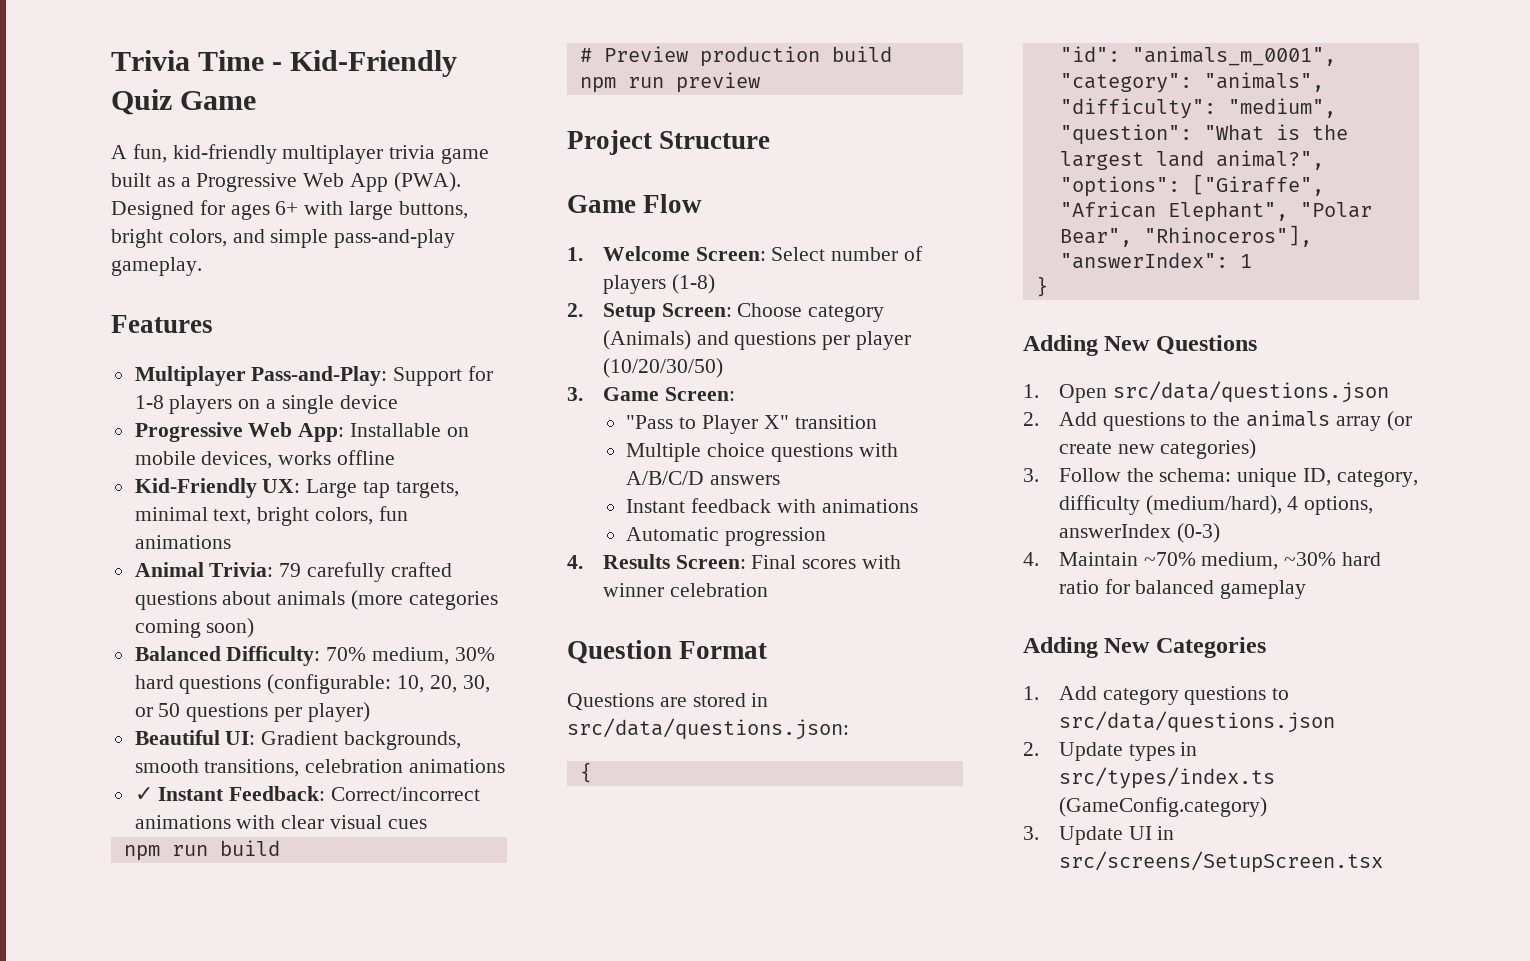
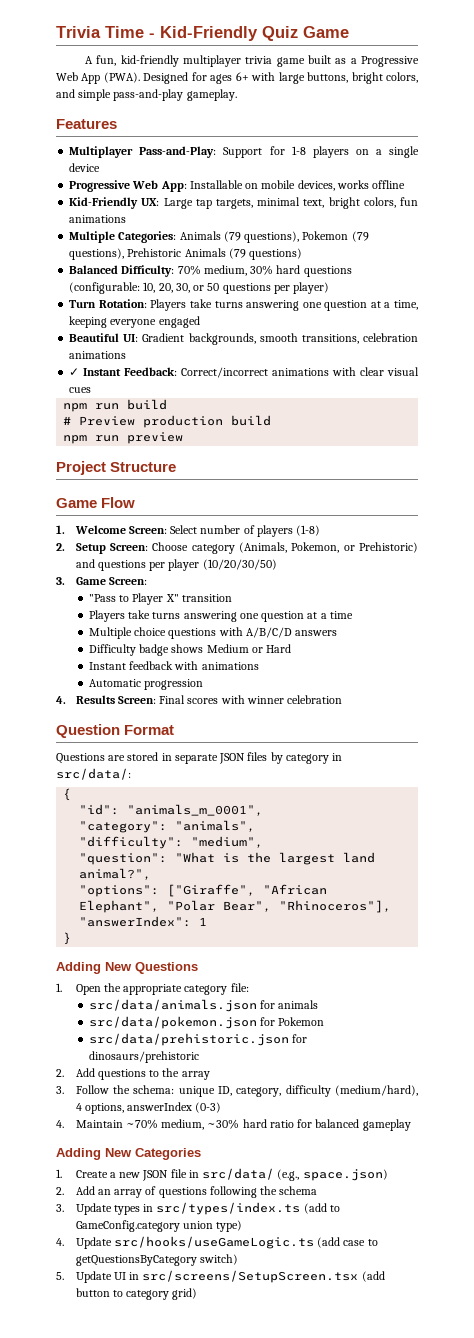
- Animal Trivia: 79 carefully crafted questions about animals (more categories coming soon)
+ Multiple Categories: Animals (79 questions), Pokemon (79 questions), Prehistoric Animals (79 questions)
+ Turn Rotation: Players take turns answering one question at a time, keeping everyone engaged
- 2. Setup Screen: Choose category (Animals) and questions per player (10/20/30/50)
+ 2. Setup Screen: Choose category (Animals, Pokemon, or Prehistoric) and questions per player (10/20/30/50)
+ Players take turns answering one question at a time
+ Difficulty badge shows Medium or Hard
- Questions are stored in src/data/questions.json:
+ Questions are stored in separate JSON files by category in src/data/:
- 1. Open src/data/questions.json
+ 1. Open the appropriate category file:
+ src/data/animals.json for animals
+ src/data/pokemon.json for Pokemon
+ src/data/prehistoric.json for dinosaurs/prehistoric
- 2. Add questions to the animals array (or create new categories)
+ 2. Add questions to the array
- 1. Add category questions to src/data/questions.json
- 2. Update types in src/types/index.ts (GameConfig.category)
- 3. Update UI in src/screens/SetupScreen.tsx
+ 1. Create a new JSON file in src/data/ (e.g., space.json)
+ 2. Add an array of questions following the schema
+ 3. Update types in src/types/index.ts (add to GameConfig.category union type)
+ 4. Update src/hooks/useGameLogic.ts (add case to getQuestionsByCategory switch)
+ 5. Update UI in src/screens/SetupScreen.tsx (add button to category grid)

